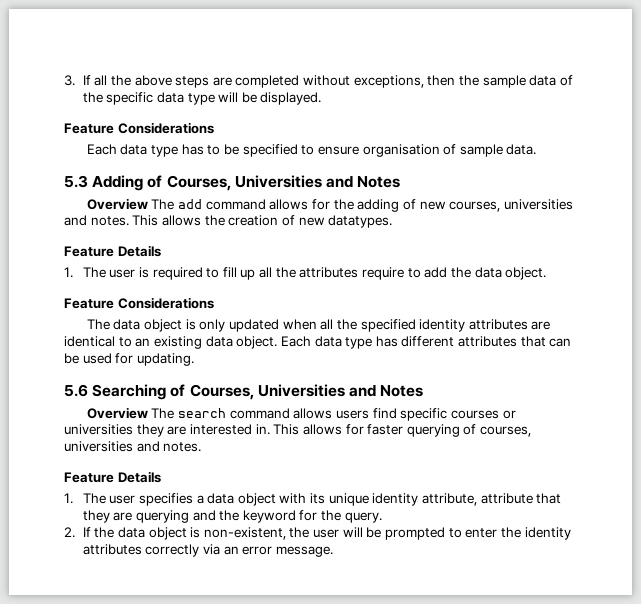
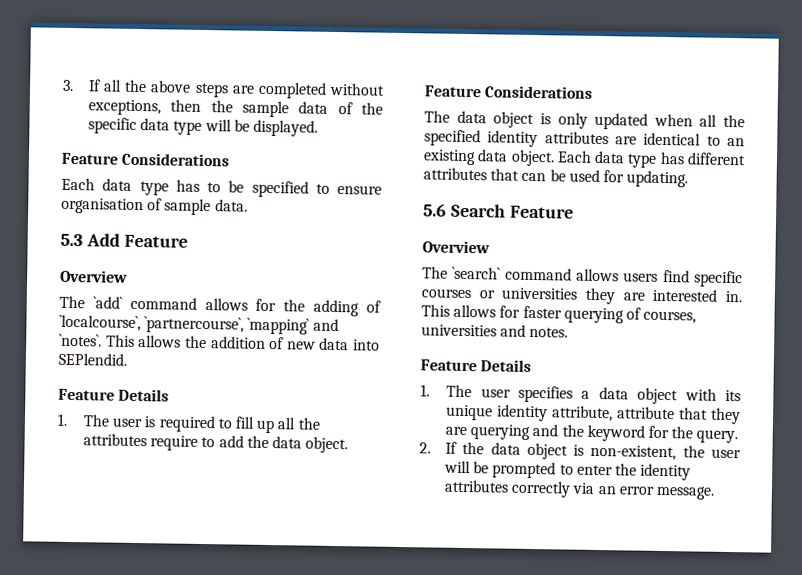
- 5.3 Adding of Courses, Universities and Notes
- Overview The add command allows for the adding of new courses, universities and notes.
+ 5.3 Add Feature
+ Overview
+ The `add` command allows for the adding of `localcourse`, `partnercourse`, `mapping` and `notes`.
- This allows the creation of new datatypes.
+ This allows the addition of new data into SEPlendid.
- 5.6 Searching of Courses, Universities and Notes
- Overview The search command allows users find specific courses or universities they are interested in.
+ 5.6 Search Feature
+ Overview
+ The `search` command allows users find specific courses or universities they are interested in.

